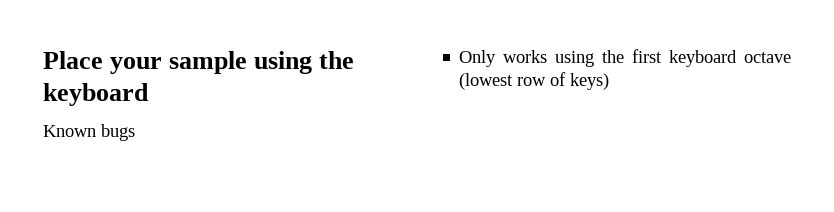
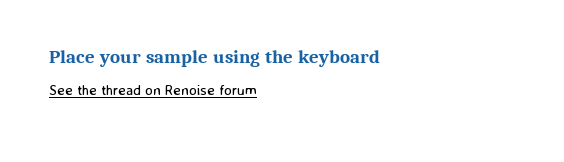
- Known bugs
- Only works using the first keyboard octave (lowest row of keys)
+ See the thread on Renoise forum

